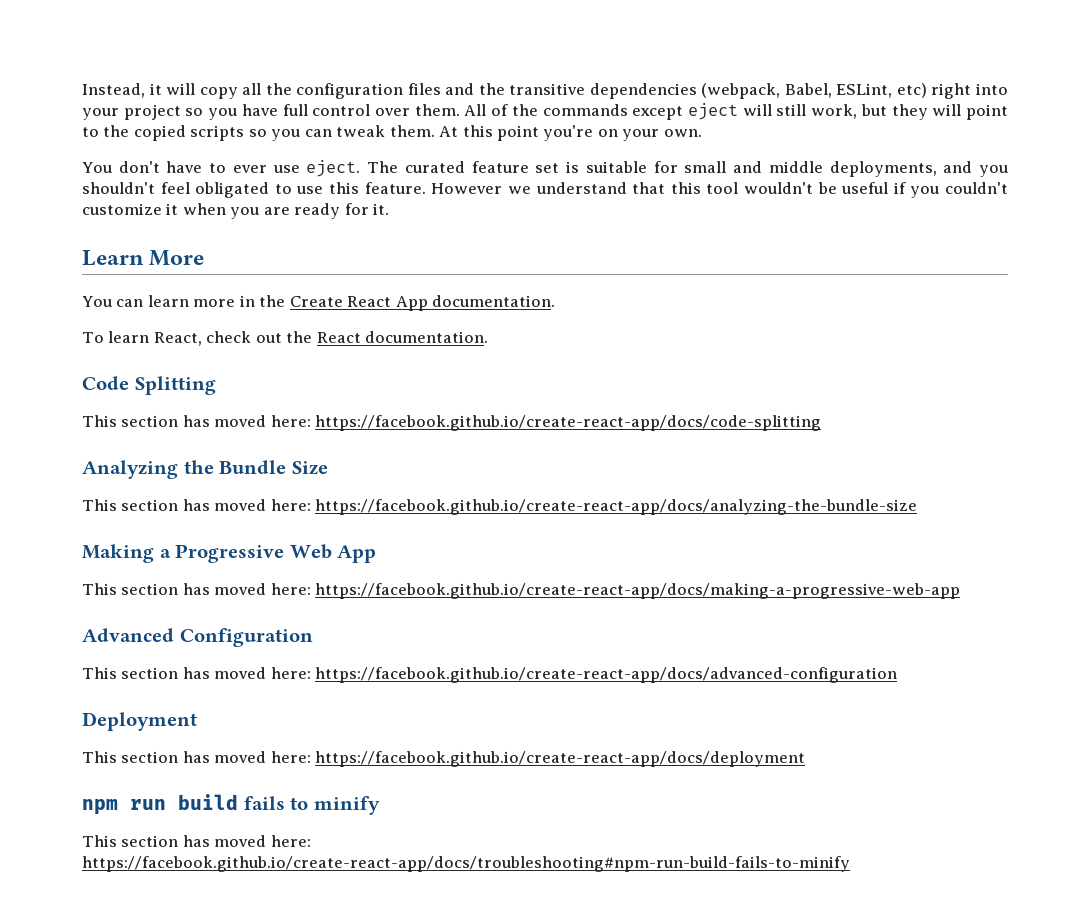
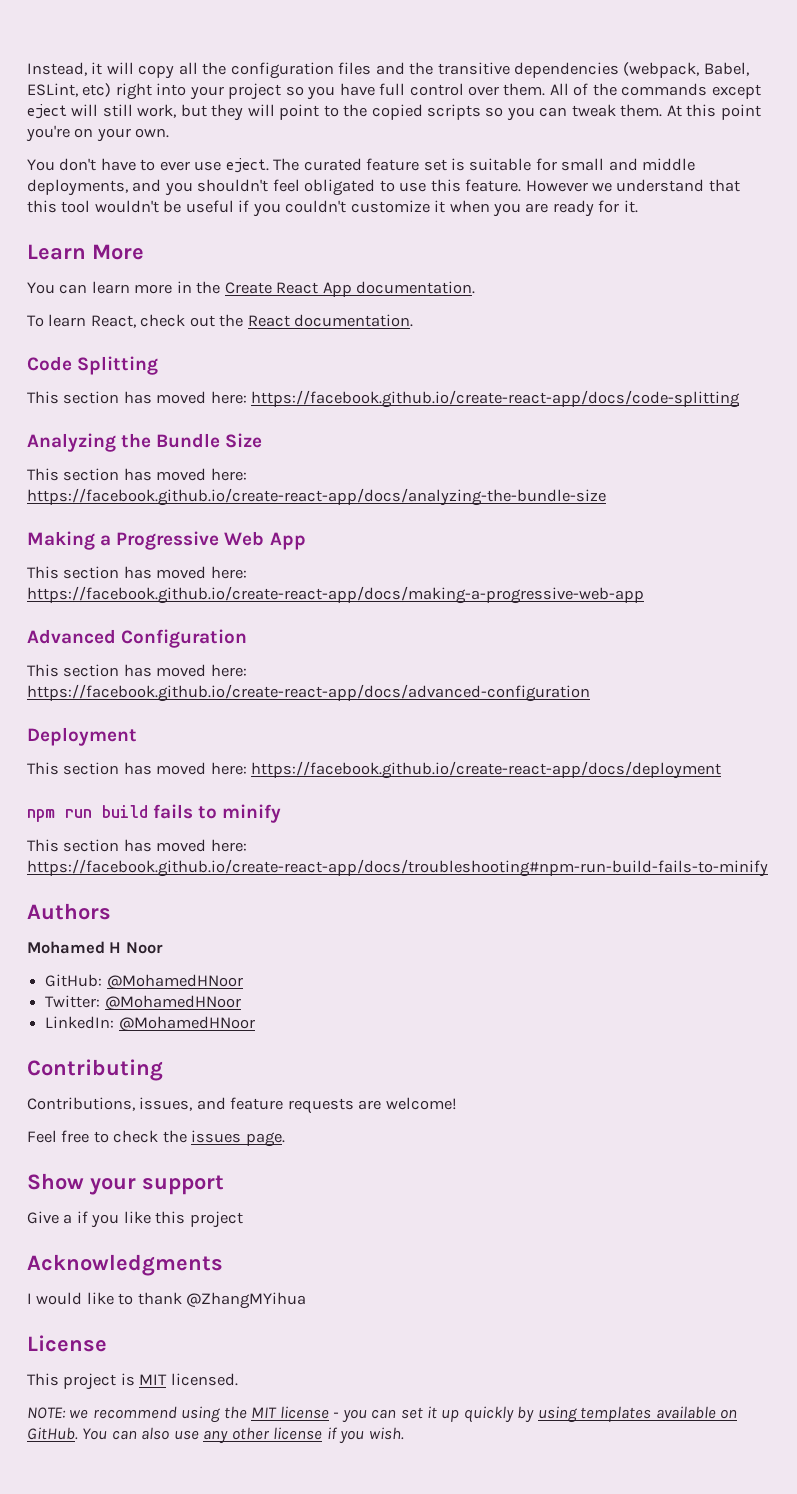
+ Authors
+ Mohamed H Noor
+ GitHub: @MohamedHNoor
+ Twitter: @MohamedHNoor
+ LinkedIn: @MohamedHNoor
+ Contributing
+ Contributions, issues, and feature requests are welcome!
+ Feel free to check the issues page.
+ Show your support
+ Give a if you like this project
+ Acknowledgments
+ I would like to thank @ZhangMYihua
+ License
+ This project is MIT licensed.
+ NOTE: we recommend using the MIT license - you can set it up quickly by using templates available on GitHub. You can also use any other license if you wish.

